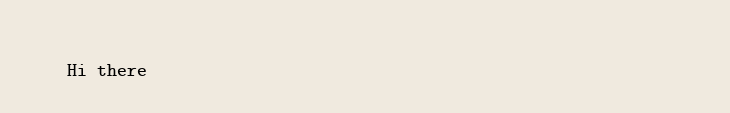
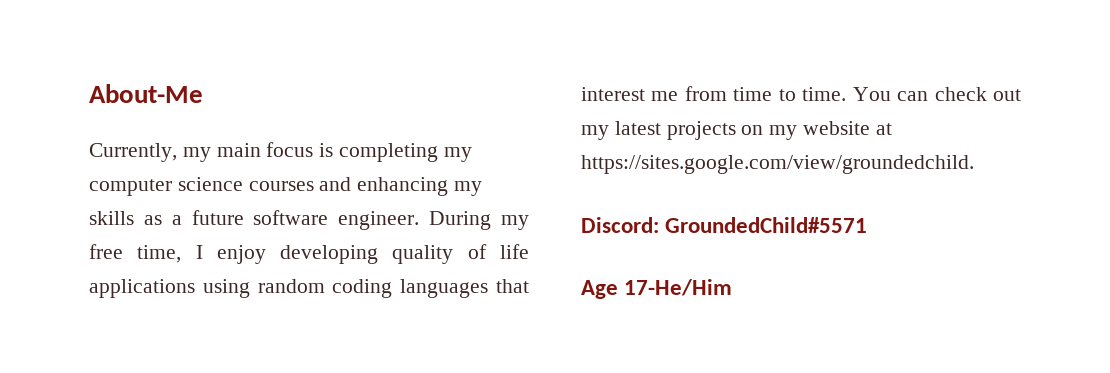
- Hi there
+ About-Me
+ Currently, my main focus is completing my computer science courses and enhancing my skills as a future software engineer. During my free time, I enjoy developing quality of life applications using random coding languages that interest me from time to time. You can check out my latest projects on my website at https://sites.google.com/view/groundedchild.
+ Discord: GroundedChild#5571
+ Age 17-He/Him

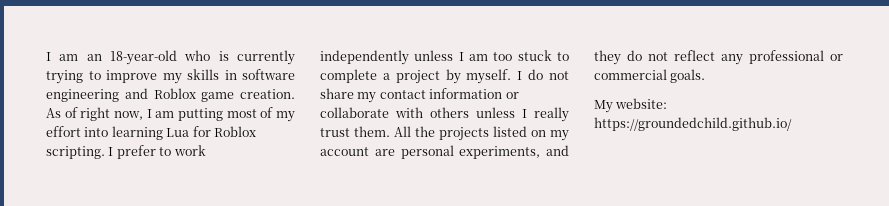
- About-Me
- Currently, my main focus is completing my computer science courses and enhancing my skills as a future software engineer. During my free time, I enjoy developing quality of life applications using random coding languages that interest me from time to time. You can check out my latest projects on my website at https://sites.google.com/view/groundedchild.
- Discord: GroundedChild#5571
- Age 17-He/Him
+ I am an 18-year-old who is currently trying to improve my skills in software engineering and Roblox game creation. As of right now, I am putting most of my effort into learning Lua for Roblox scripting. I prefer to work independently unless I am too stuck to complete a project by myself. I do not share my contact information or collaborate with others unless I really trust them. All the projects listed on my account are personal experiments, and they do not reflect any professional or commercial goals.
+ My website: https://groundedchild.github.io/

